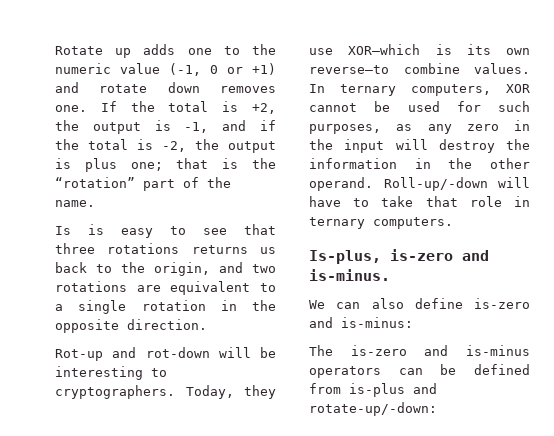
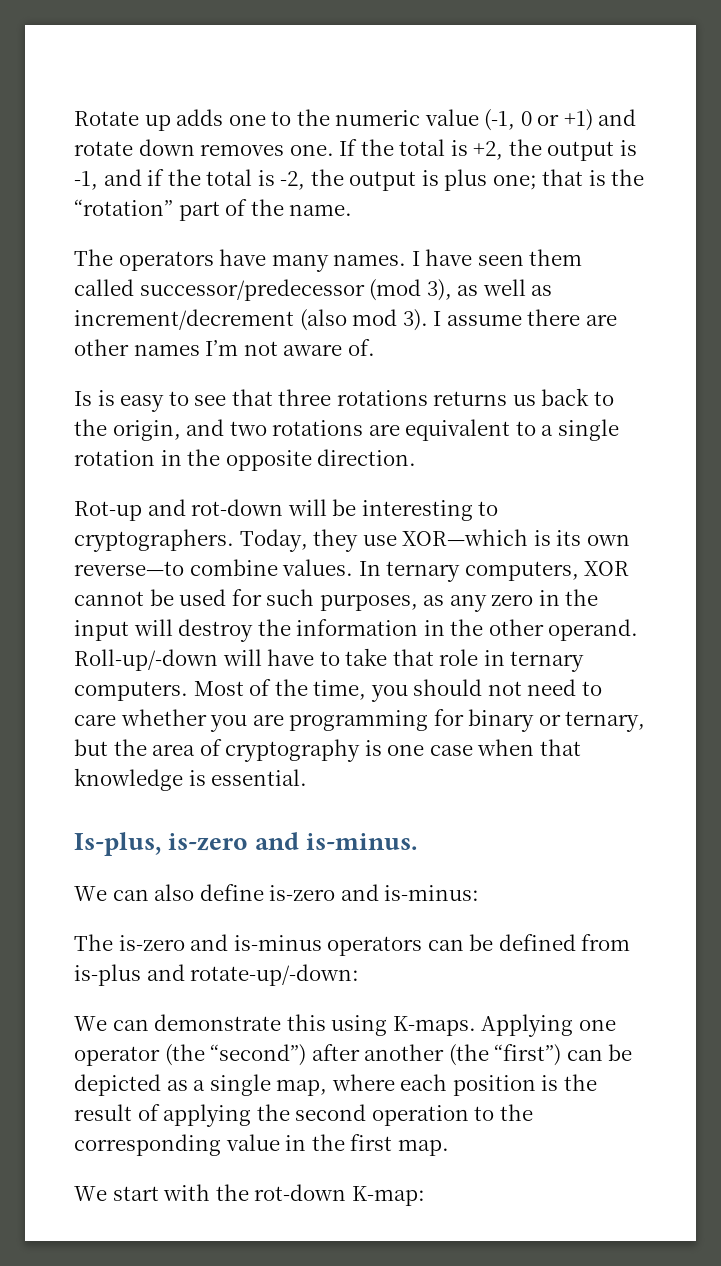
+ The operators have many names. I have seen them called successor/predecessor (mod 3), as well as increment/decrement (also mod 3). I assume there are other names I’m not aware of.
+ Most of the time, you should not need to care whether you are programming for binary or ternary, but the area of cryptography is one case when that knowledge is essential.
+ We can demonstrate this using K-maps. Applying one operator (the “second”) after another (the “first”) can be depicted as a single map, where each position is the result of applying the second operation to the corresponding value in the first map.
+ We start with the rot-down K-map:

